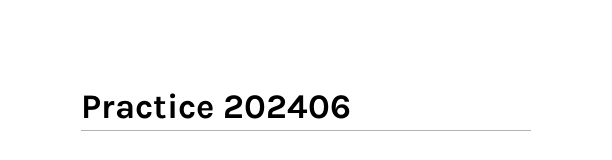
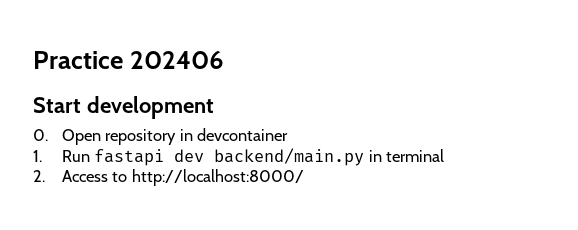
+ Start development
+ 0. Open repository in devcontainer
+ 1. Run fastapi dev backend/main.py in terminal
+ 2. Access to http://localhost:8000/

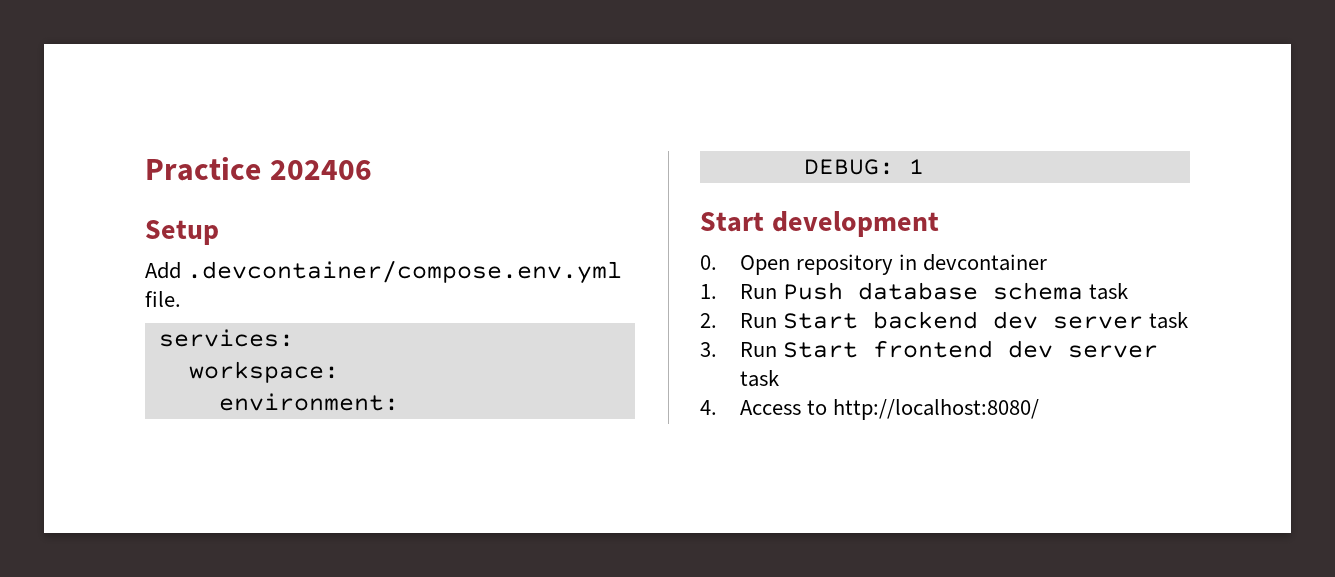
+ Setup
+ Add .devcontainer/compose.env.yml file.
+ services:
+ workspace:
+ environment:
+ DEBUG: 1
- 1. Run fastapi dev backend/main.py in terminal
- 2. Access to http://localhost:8000/
+ 1. Run Push database schema task
+ 2. Run Start backend dev server task
+ 3. Run Start frontend dev server task
+ 4. Access to http://localhost:8080/

